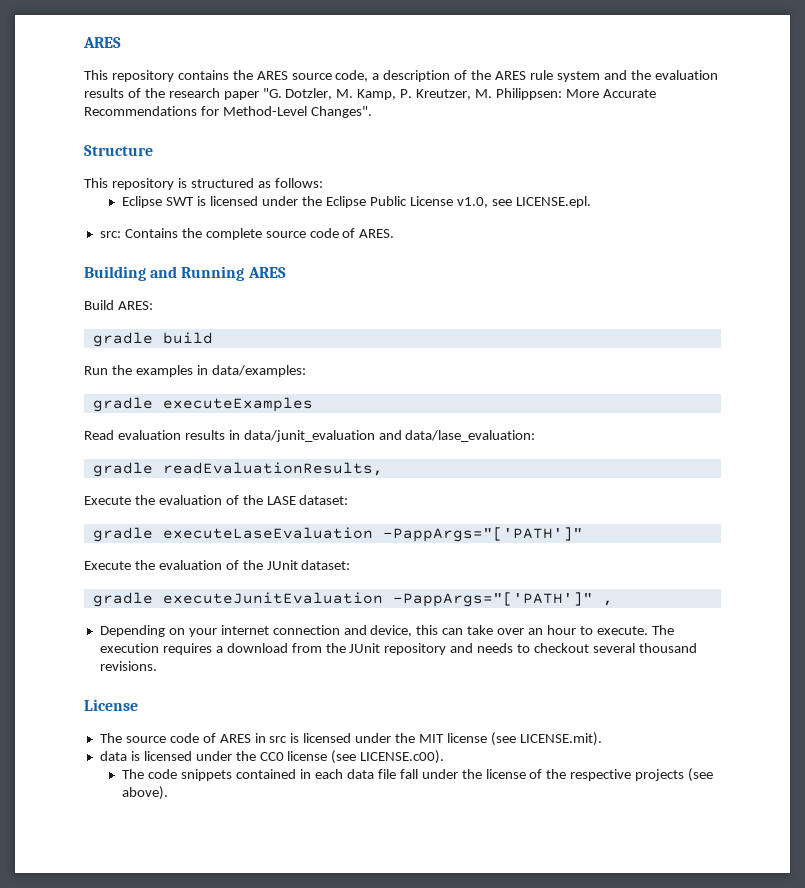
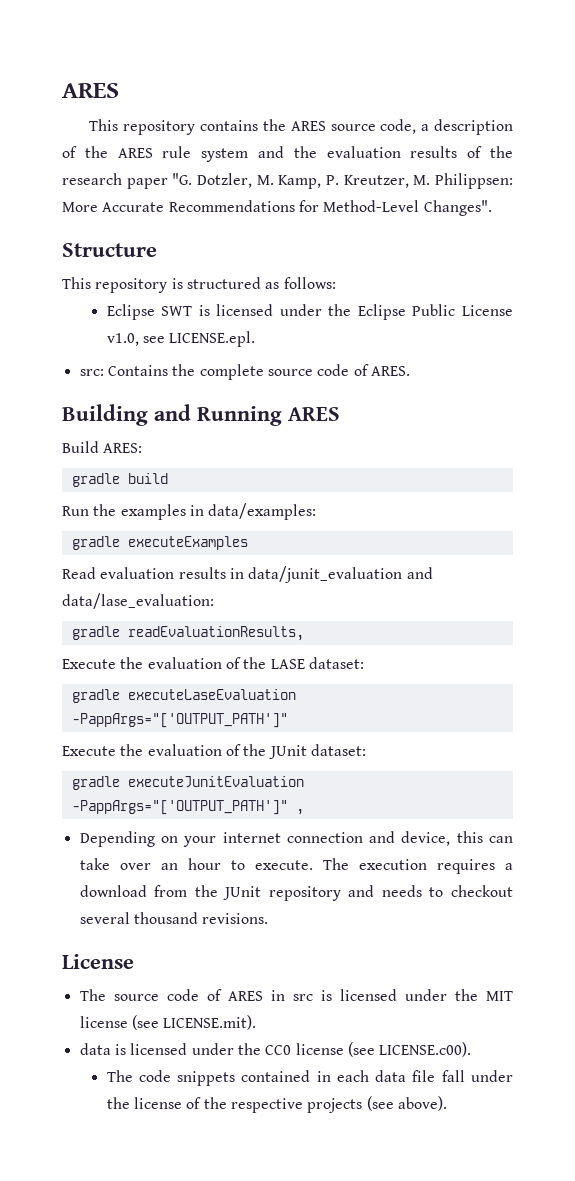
- gradle executeLaseEvaluation -PappArgs="['PATH']"
+ gradle executeLaseEvaluation -PappArgs="['OUTPUT_PATH']"
- gradle executeJunitEvaluation -PappArgs="['PATH']" ,
+ gradle executeJunitEvaluation -PappArgs="['OUTPUT_PATH']" ,

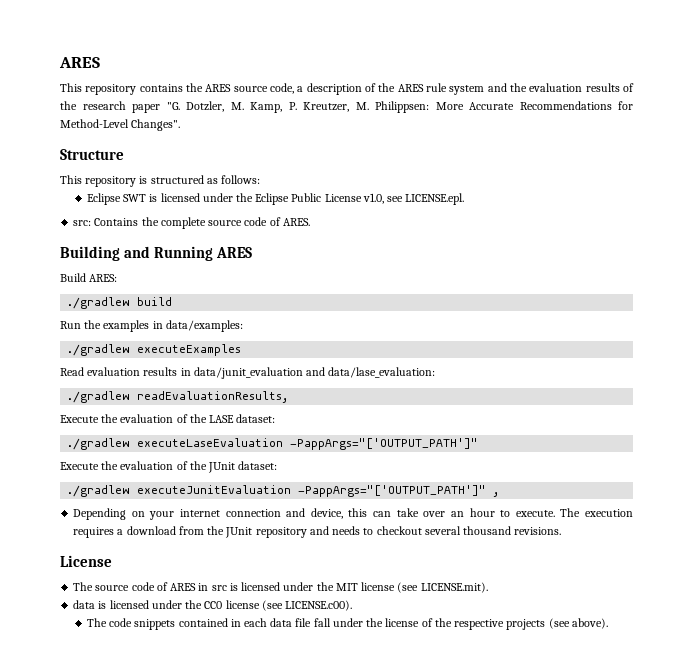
- gradle build
+ ./gradlew build
- gradle executeExamples
+ ./gradlew executeExamples
- gradle readEvaluationResults,
+ ./gradlew readEvaluationResults,
- gradle executeLaseEvaluation -PappArgs="['OUTPUT_PATH']"
+ ./gradlew executeLaseEvaluation -PappArgs="['OUTPUT_PATH']"
- gradle executeJunitEvaluation -PappArgs="['OUTPUT_PATH']" ,
+ ./gradlew executeJunitEvaluation -PappArgs="['OUTPUT_PATH']" ,

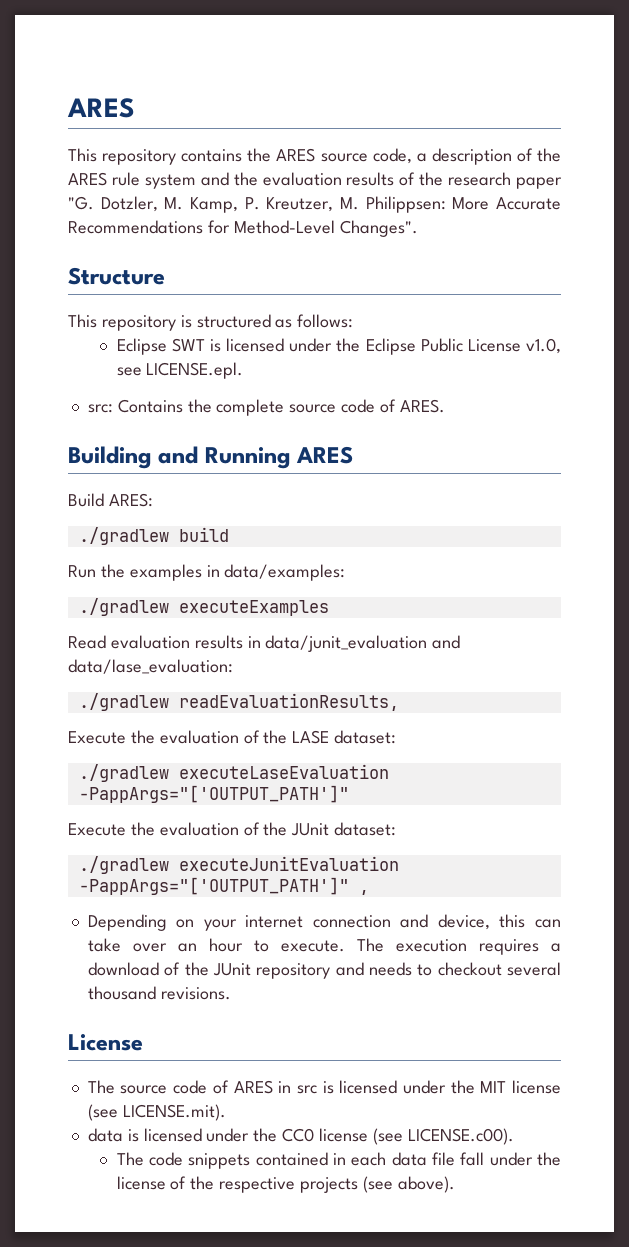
- The execution requires a download from the JUnit repository and needs to checkout several thousand revisions.
+ The execution requires a download of the JUnit repository and needs to checkout several thousand revisions.

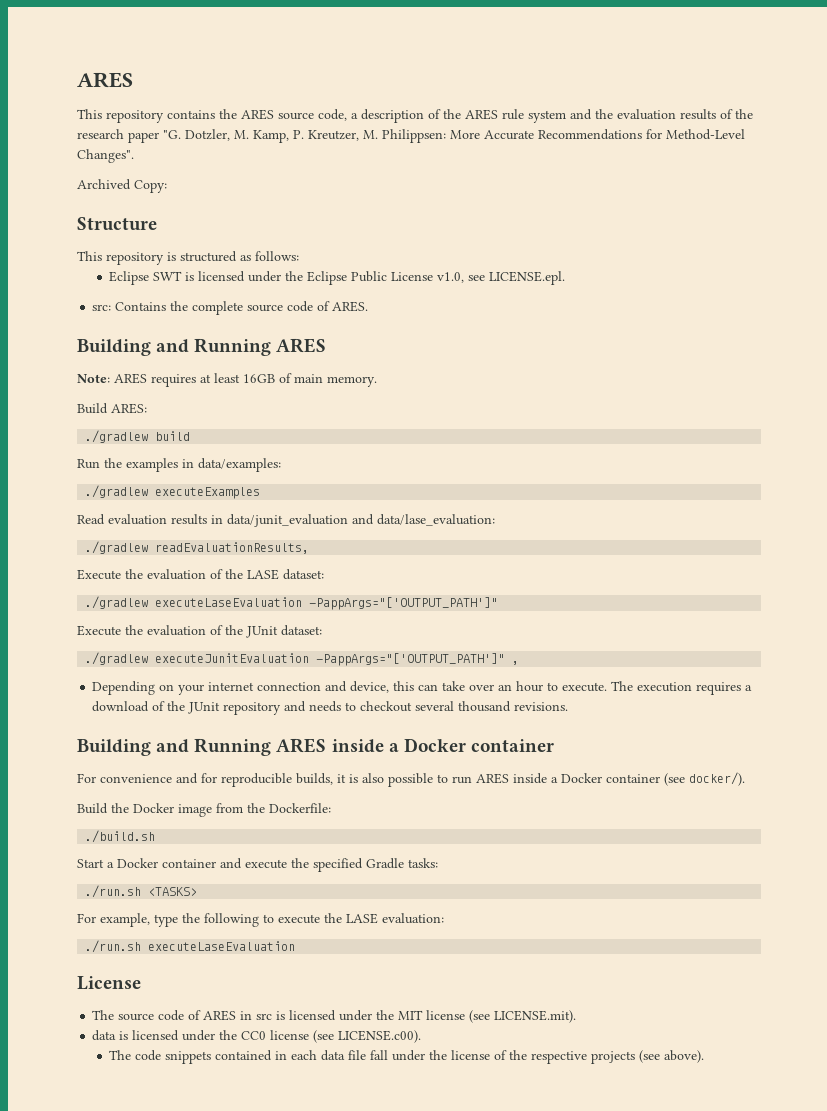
+ Archived Copy:
+ Note: ARES requires at least 16GB of main memory.
+ Building and Running ARES inside a Docker container
+ For convenience and for reproducible builds, it is also possible to run ARES inside a Docker container (see docker/).
+ Build the Docker image from the Dockerfile:
+ ./build.sh
+ Start a Docker container and execute the specified Gradle tasks:
+ ./run.sh <TASKS>
+ For example, type the following to execute the LASE evaluation:
+ ./run.sh executeLaseEvaluation

